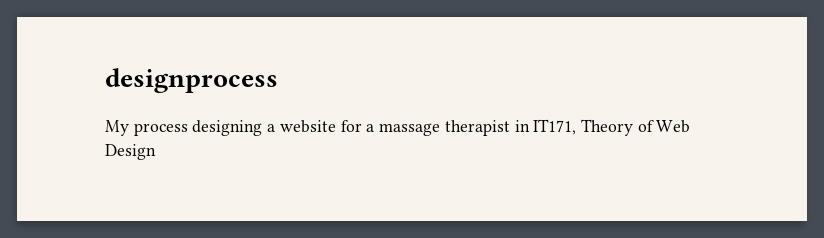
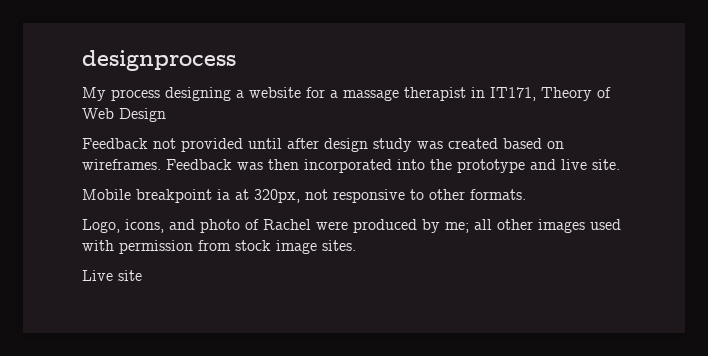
+ Feedback not provided until after design study was created based on wireframes. Feedback was then incorporated into the prototype and live site.
+ Mobile breakpoint ia at 320px, not responsive to other formats.
+ Logo, icons, and photo of Rachel were produced by me; all other images used with permission from stock image sites.
+ Live site

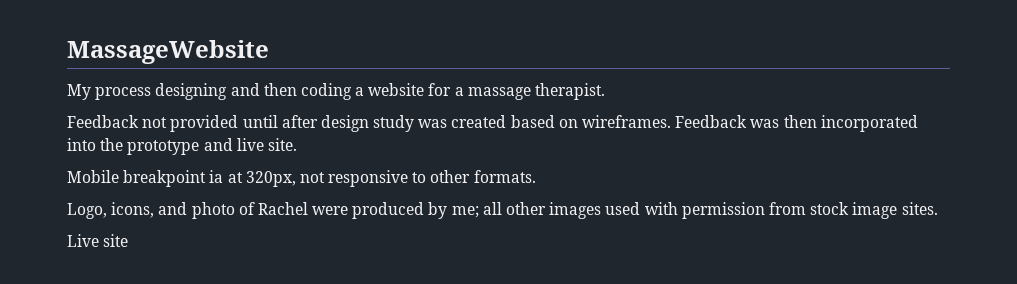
- designprocess
+ MassageWebsite
- My process designing a website for a massage therapist in IT171, Theory of Web Design
+ My process designing and then coding a website for a massage therapist.

